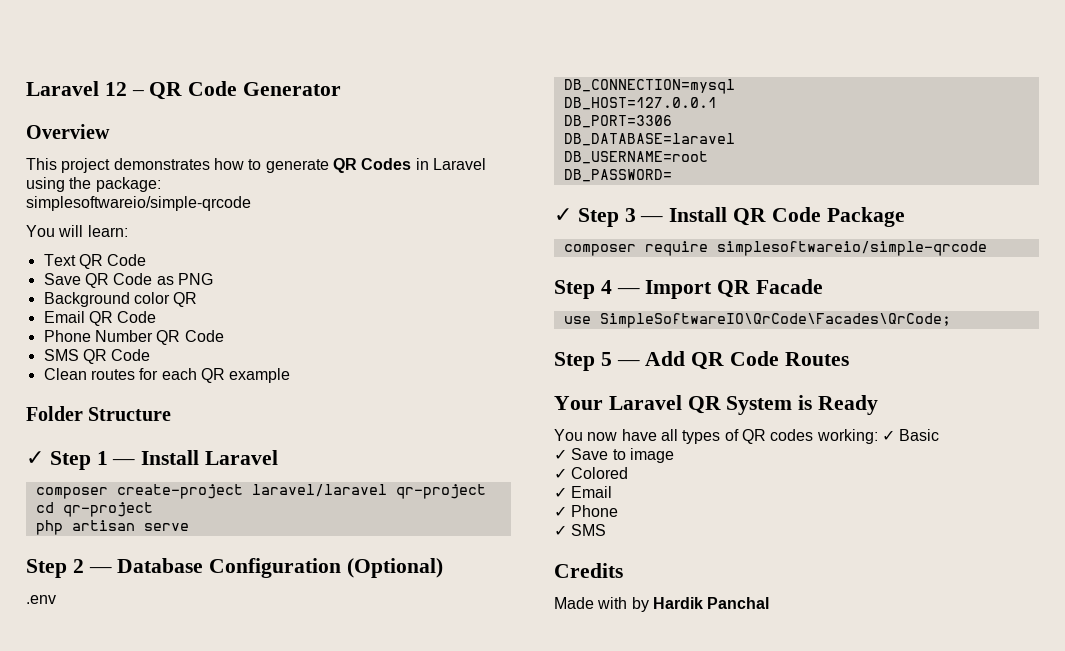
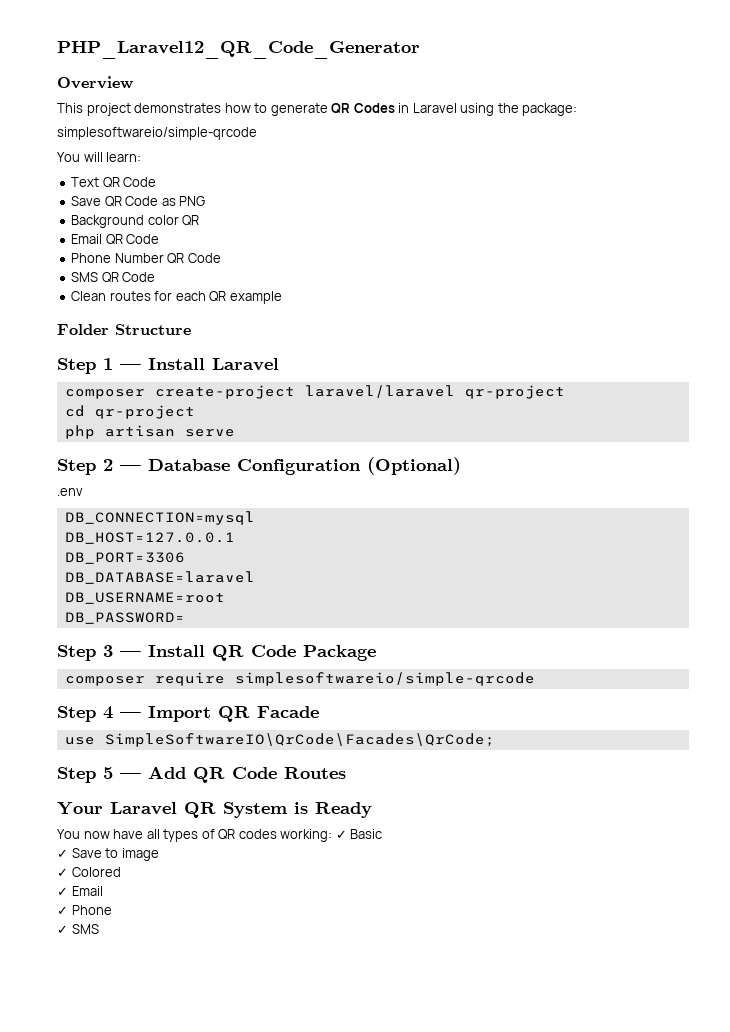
- Laravel 12 – QR Code Generator
+ PHP_Laravel12_QR_Code_Generator
- ✓ Step 1 — Install Laravel
+ Step 1 — Install Laravel
- ✓ Step 3 — Install QR Code Package
+ Step 3 — Install QR Code Package
- Credits
- Made with by Hardik Panchal

